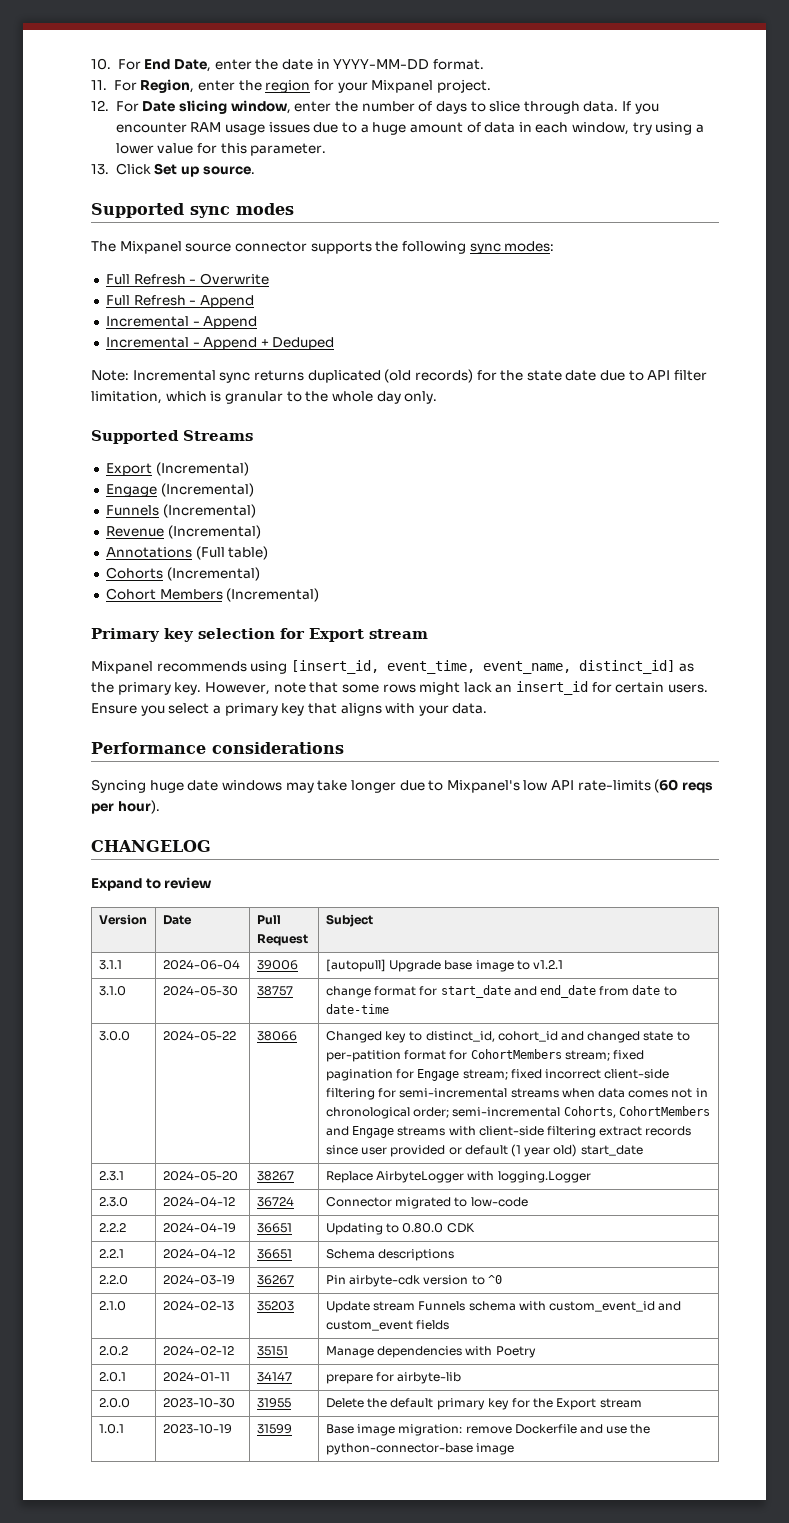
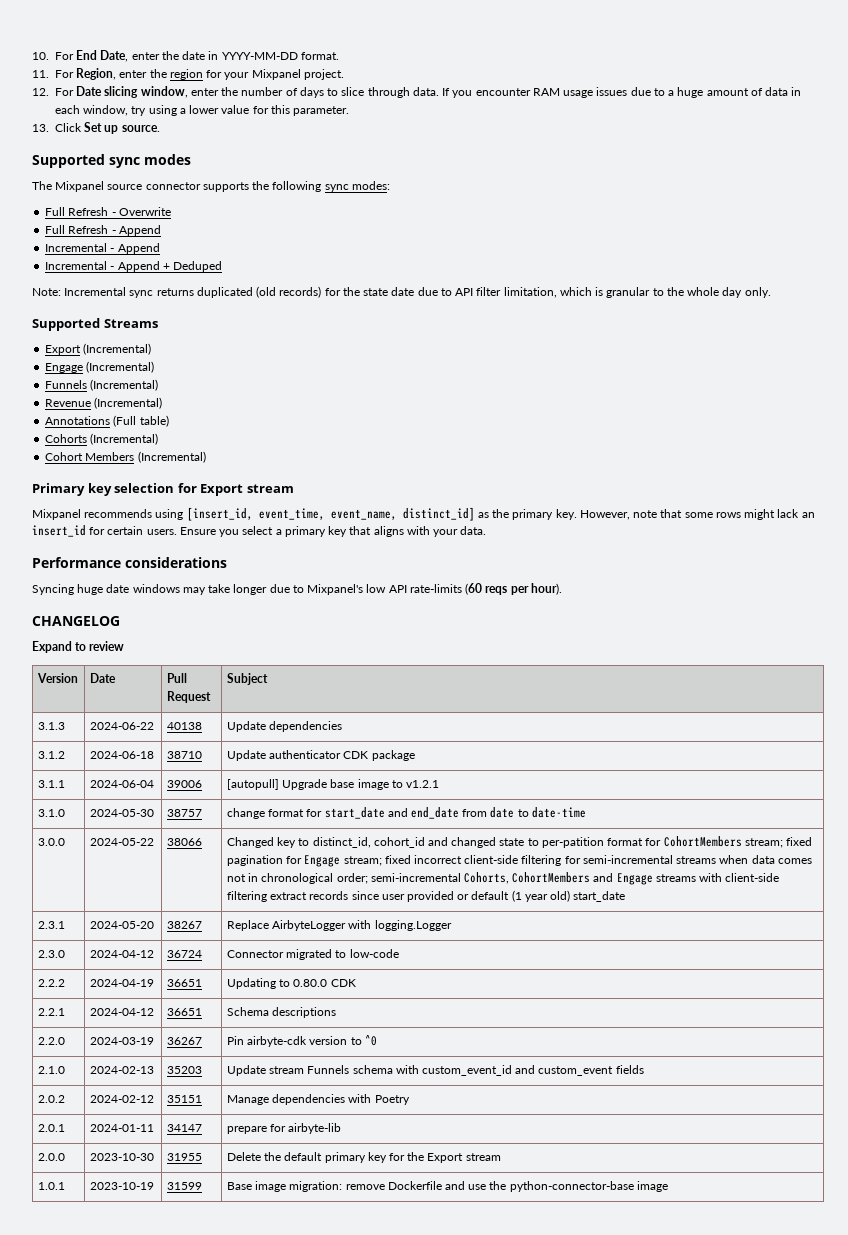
+ 3.1.3 | 2024-06-22 | 40138 | Update dependencies
+ 3.1.2 | 2024-06-18 | 38710 | Update authenticator CDK package

